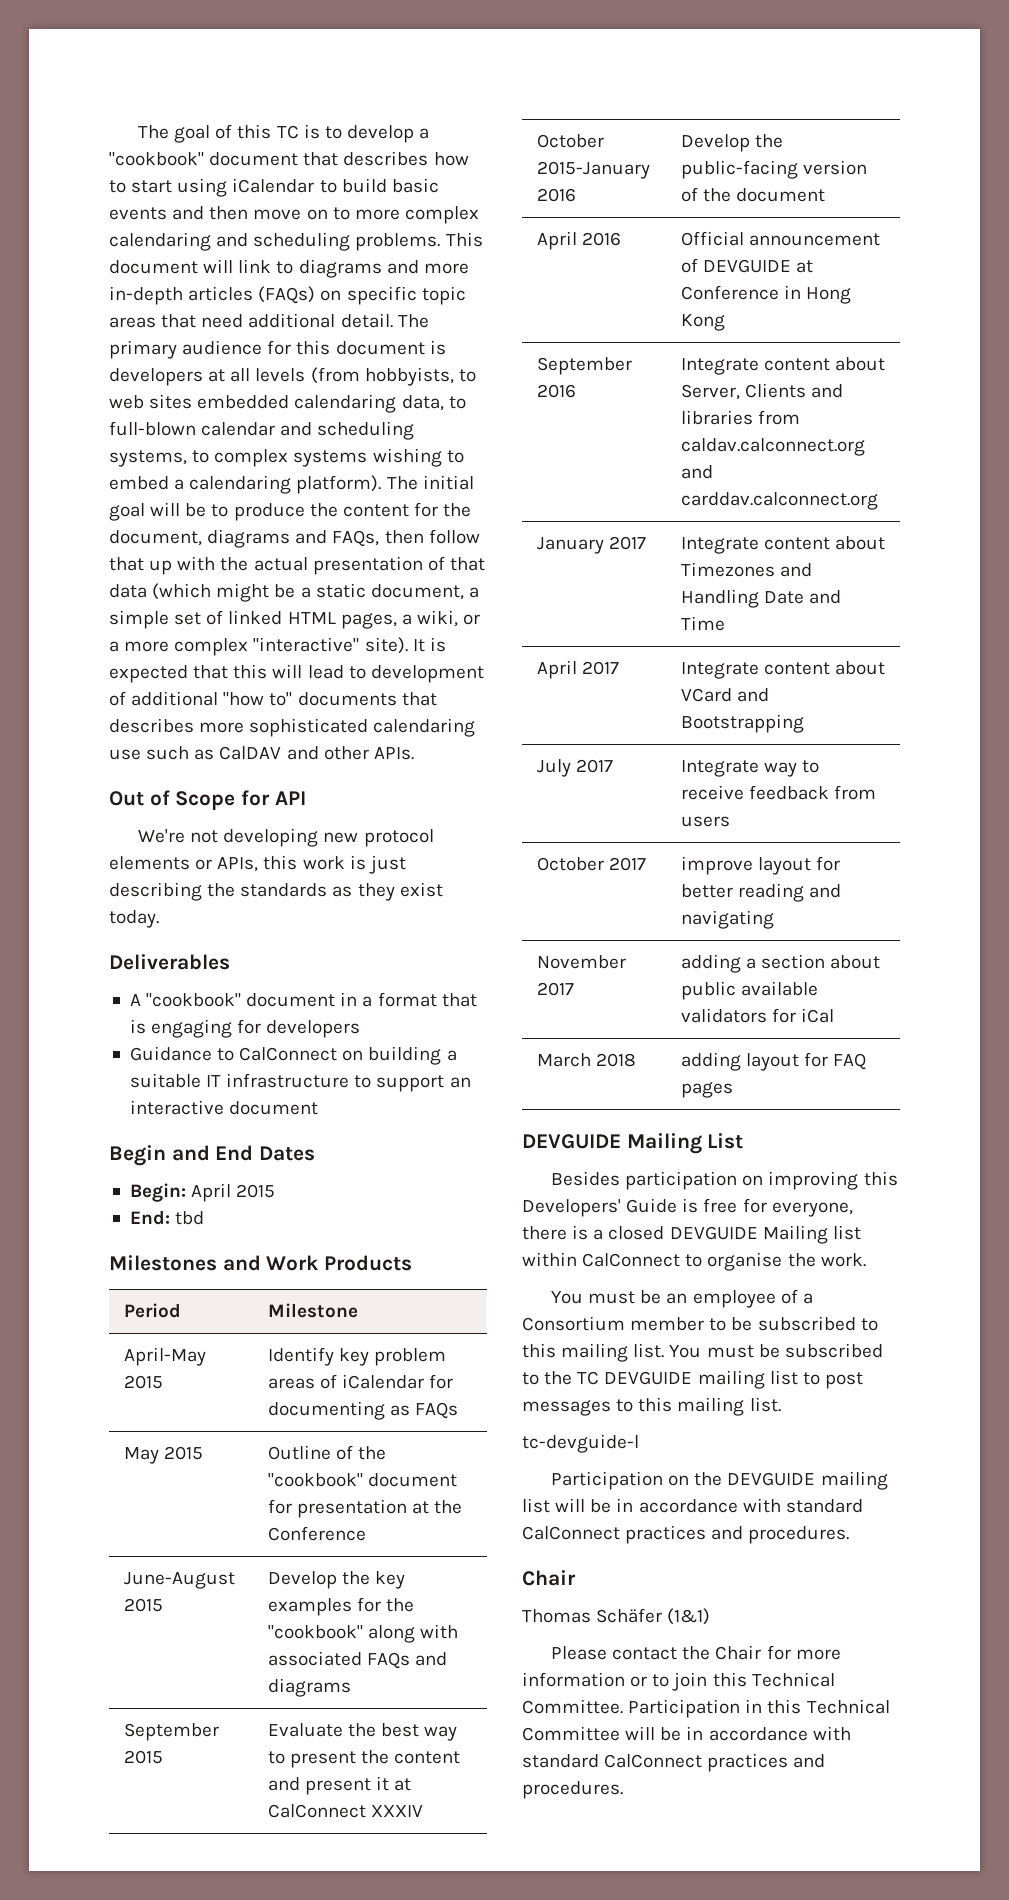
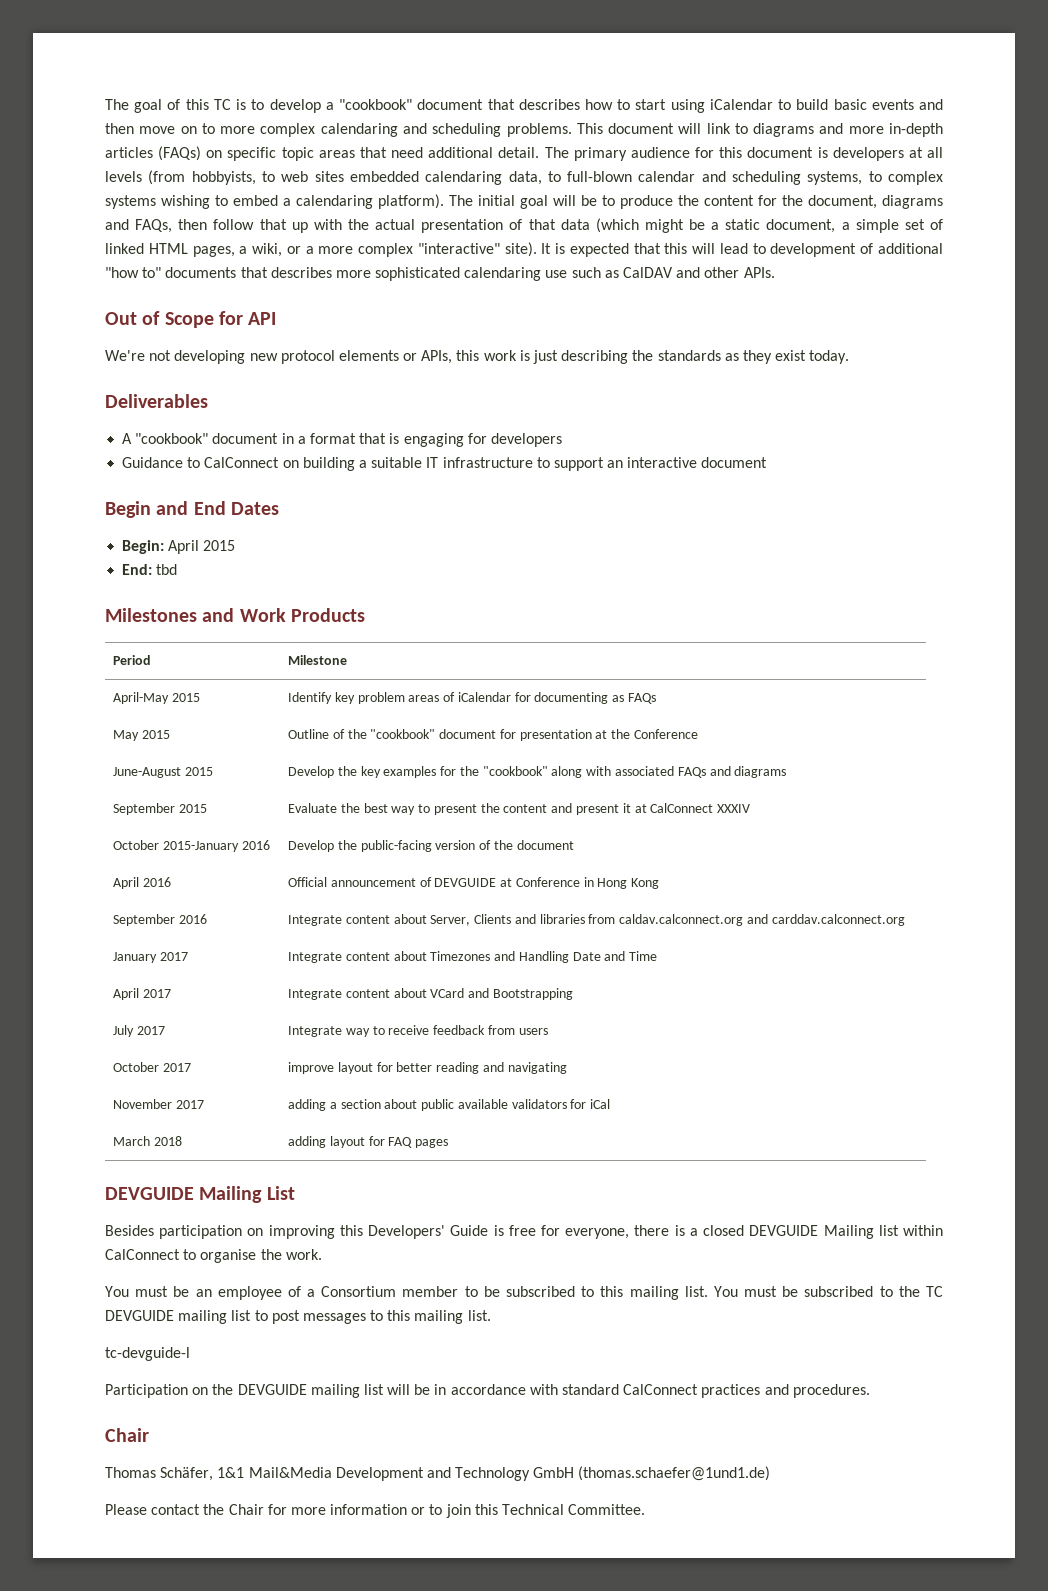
- Thomas Schäfer (1&1)
+ Thomas Schäfer, 1&1 Mail&Media Development and Technology GmbH (thomas.schaefer@1und1.de)
- Participation in this Technical Committee will be in accordance with standard CalConnect practices and procedures.

